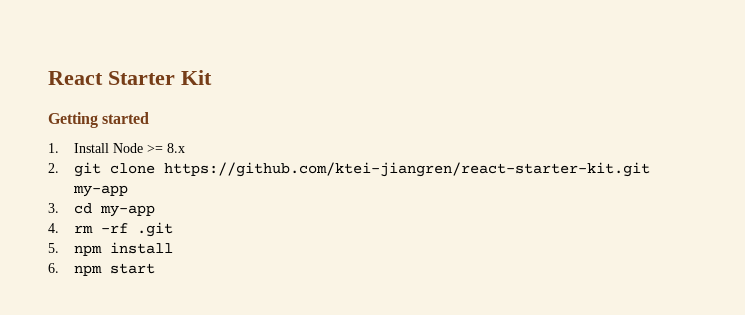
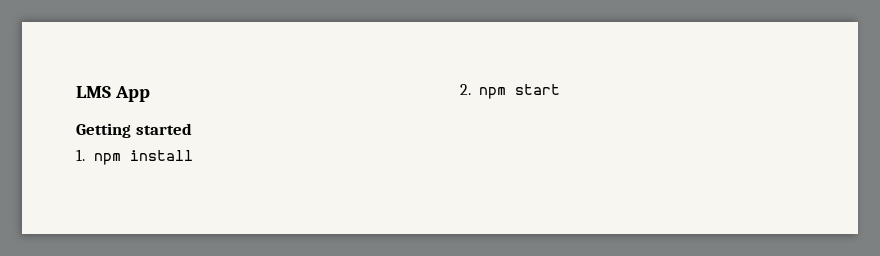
- React Starter Kit
+ LMS App
- 1. Install Node >= 8.x
- 2. git clone https://github.com/ktei-jiangren/react-starter-kit.git my-app
- 3. cd my-app
- 4. rm -rf .git
- 5. npm install
+ 1. npm install
- 6. npm start
+ 2. npm start

